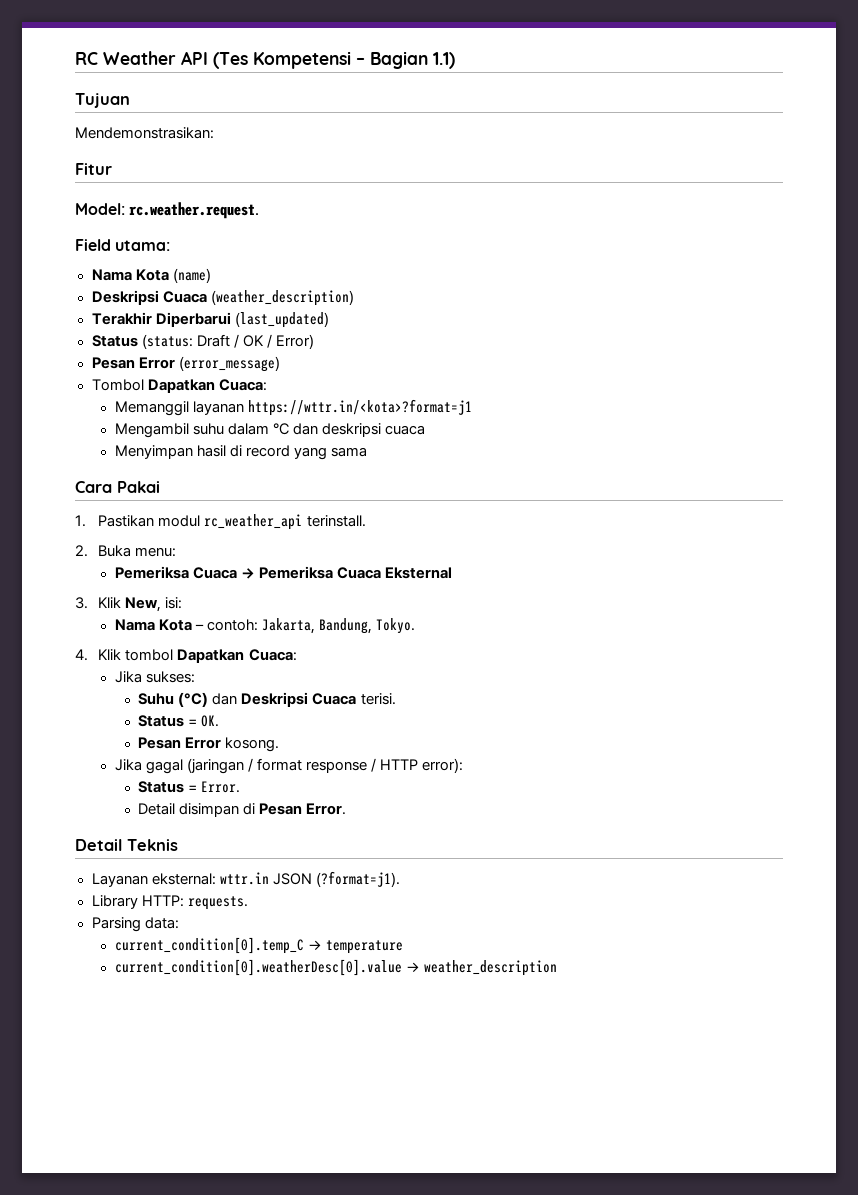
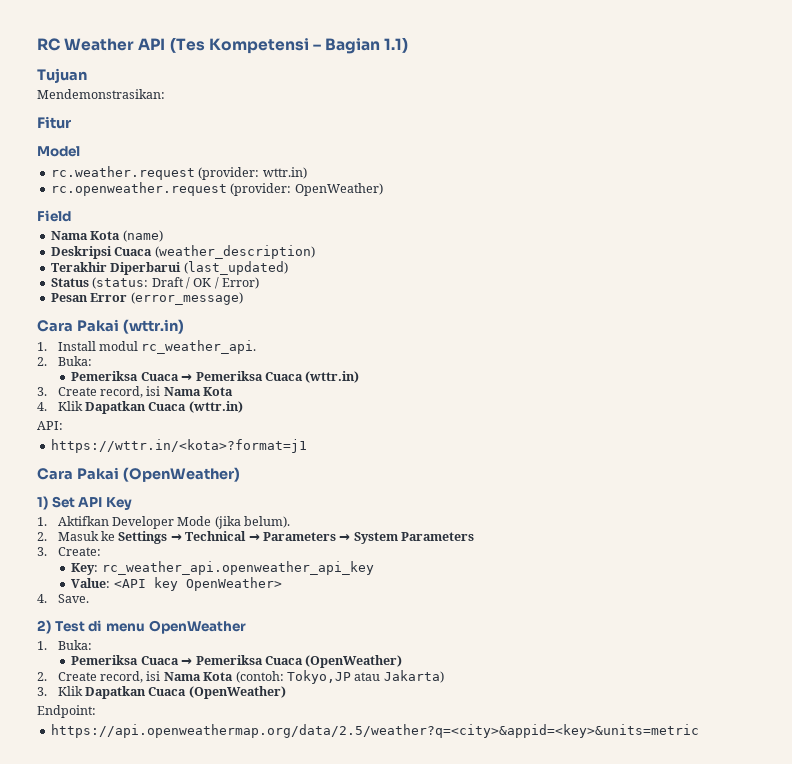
- Model: rc.weather.request.
+ Model
+ rc.weather.request (provider: wttr.in)
+ rc.openweather.request (provider: OpenWeather)
- Field utama:
+ Field
- Tombol Dapatkan Cuaca:
- Memanggil layanan https://wttr.in/<kota>?format=j1
- Mengambil suhu dalam °C dan deskripsi cuaca
- Menyimpan hasil di record yang sama
- Cara Pakai
- 1. Pastikan modul rc_weather_api terinstall.
- 2. Buka menu:
- Pemeriksa Cuaca → Pemeriksa Cuaca Eksternal
- 3. Klik New, isi:
- Nama Kota – contoh: Jakarta, Bandung, Tokyo.
- 4. Klik tombol Dapatkan Cuaca:
- Jika sukses:
- Suhu (°C) dan Deskripsi Cuaca terisi.
- Status = OK.
- Pesan Error kosong.
- Jika gagal (jaringan / format response / HTTP error):
- Status = Error.
- Detail disimpan di Pesan Error.
- Detail Teknis
- Layanan eksternal: wttr.in JSON (?format=j1).
- Library HTTP: requests.
- Parsing data:
- current_condition[0].temp_C → temperature
- current_condition[0].weatherDesc[0].value → weather_description
+ Cara Pakai (wttr.in)
+ 1. Install modul rc_weather_api.
+ 2. Buka:
+ Pemeriksa Cuaca → Pemeriksa Cuaca (wttr.in)
+ 3. Create record, isi Nama Kota
+ 4. Klik Dapatkan Cuaca (wttr.in)
+ API:
+ https://wttr.in/<kota>?format=j1
+ Cara Pakai (OpenWeather)
+ 1) Set API Key
+ 1. Aktifkan Developer Mode (jika belum).
+ 2. Masuk ke Settings → Technical → Parameters → System Parameters
+ 3. Create:
+ Key: rc_weather_api.openweather_api_key
+ Value: <API key OpenWeather>
+ 4. Save.
+ 2) Test di menu OpenWeather
+ 1. Buka:
+ Pemeriksa Cuaca → Pemeriksa Cuaca (OpenWeather)
+ 2. Create record, isi Nama Kota (contoh: Tokyo,JP atau Jakarta)
+ 3. Klik Dapatkan Cuaca (OpenWeather)
+ Endpoint:
+ https://api.openweathermap.org/data/2.5/weather?q=<city>&appid=<key>&units=metric

